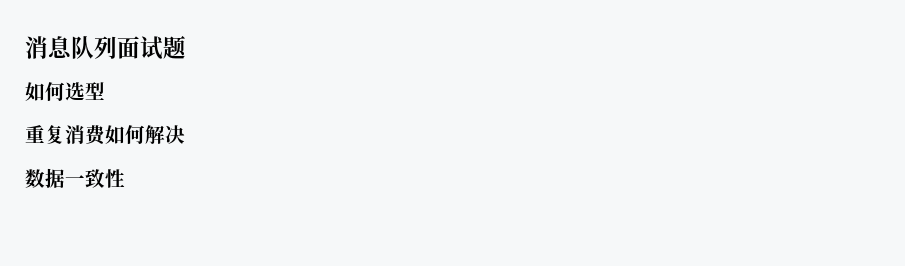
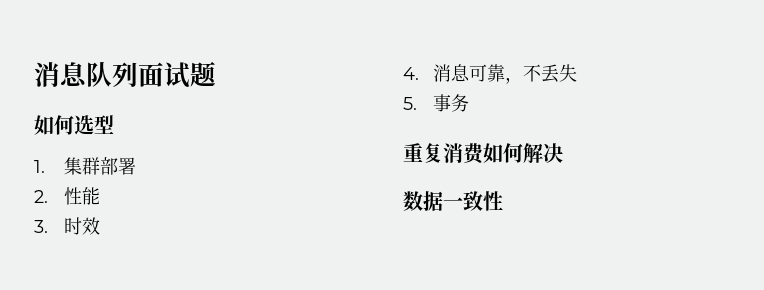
+ 1.集群部署
+ 2.性能
+ 3.时效
+ 4.消息可靠，不丢失
+ 5.事务

